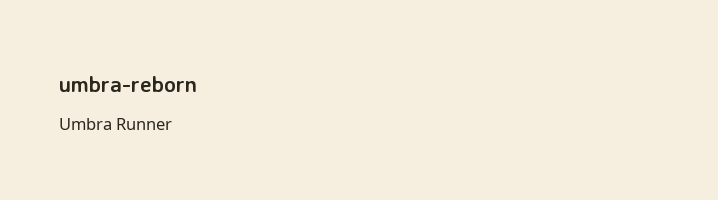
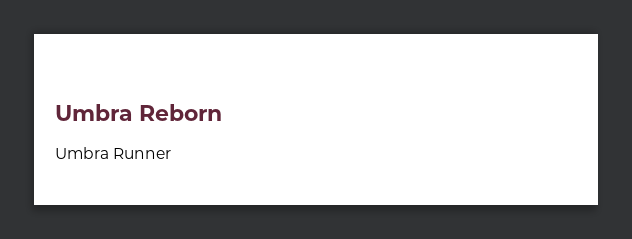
- umbra-reborn
+ Umbra Reborn

